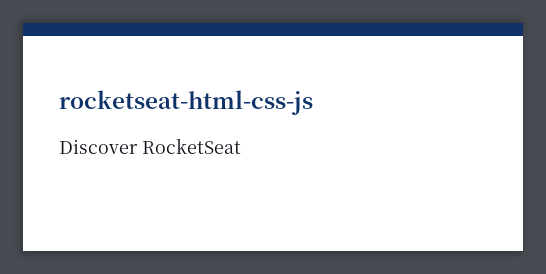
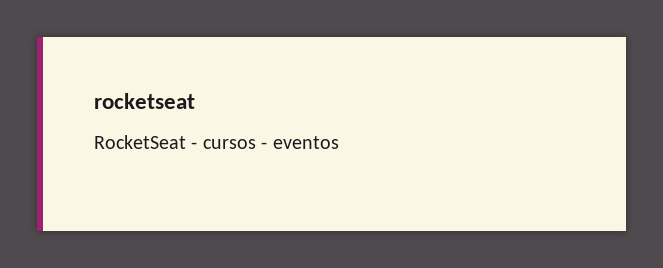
- rocketseat-html-css-js
- Discover RocketSeat
+ rocketseat
+ RocketSeat - cursos - eventos

